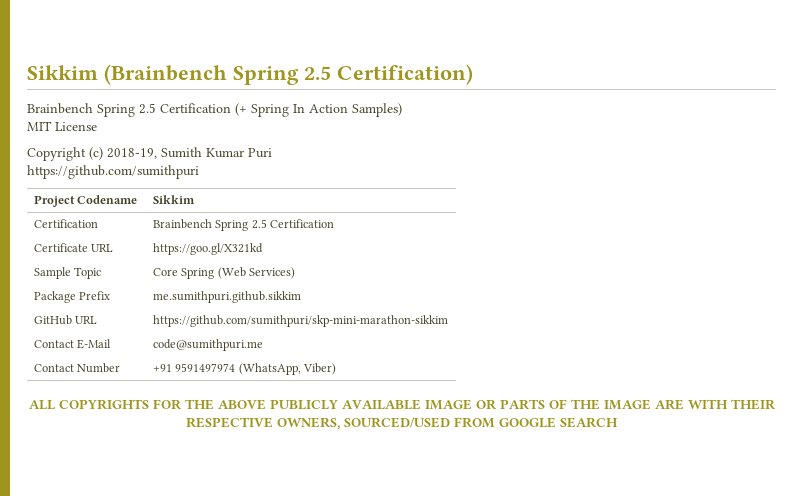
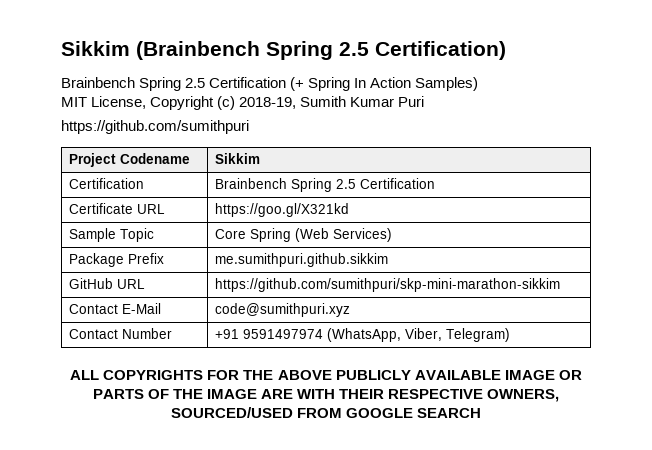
- MIT License
- Copyright (c) 2018-19, Sumith Kumar Puri
+ MIT License, Copyright (c) 2018-19, Sumith Kumar Puri
- Contact E-Mail | code@sumithpuri.me
+ Contact E-Mail | code@sumithpuri.xyz
- Contact Number | +91 9591497974 (WhatsApp, Viber)
+ Contact Number | +91 9591497974 (WhatsApp, Viber, Telegram)

